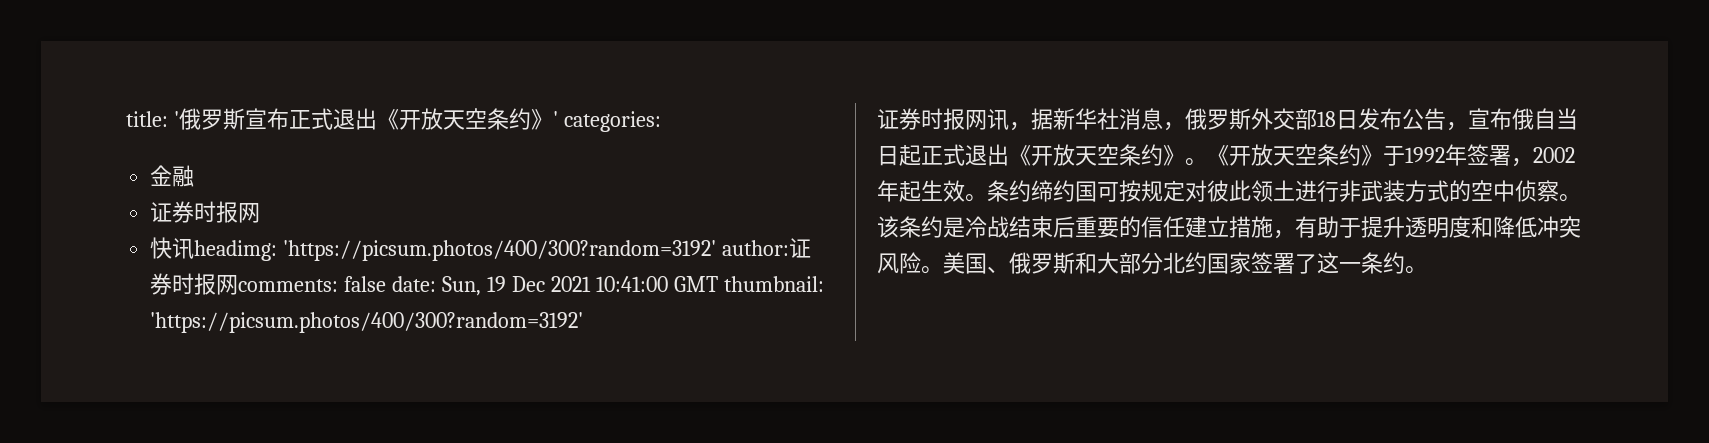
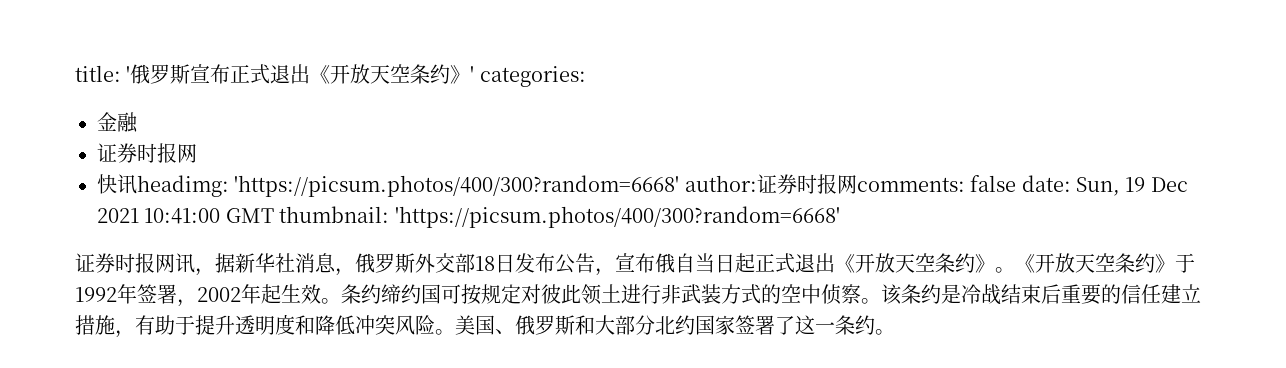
- 快讯headimg: 'https://picsum.photos/400/300?random=3192' author:证券时报网comments: false date: Sun, 19 Dec 2021 10:41:00 GMT thumbnail: 'https://picsum.photos/400/300?random=3192'
+ 快讯headimg: 'https://picsum.photos/400/300?random=6668' author:证券时报网comments: false date: Sun, 19 Dec 2021 10:41:00 GMT thumbnail: 'https://picsum.photos/400/300?random=6668'

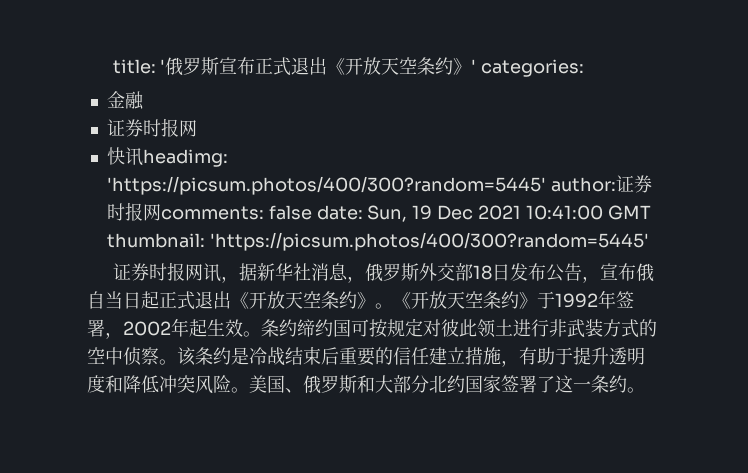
- 快讯headimg: 'https://picsum.photos/400/300?random=6668' author:证券时报网comments: false date: Sun, 19 Dec 2021 10:41:00 GMT thumbnail: 'https://picsum.photos/400/300?random=6668'
+ 快讯headimg: 'https://picsum.photos/400/300?random=5445' author:证券时报网comments: false date: Sun, 19 Dec 2021 10:41:00 GMT thumbnail: 'https://picsum.photos/400/300?random=5445'

